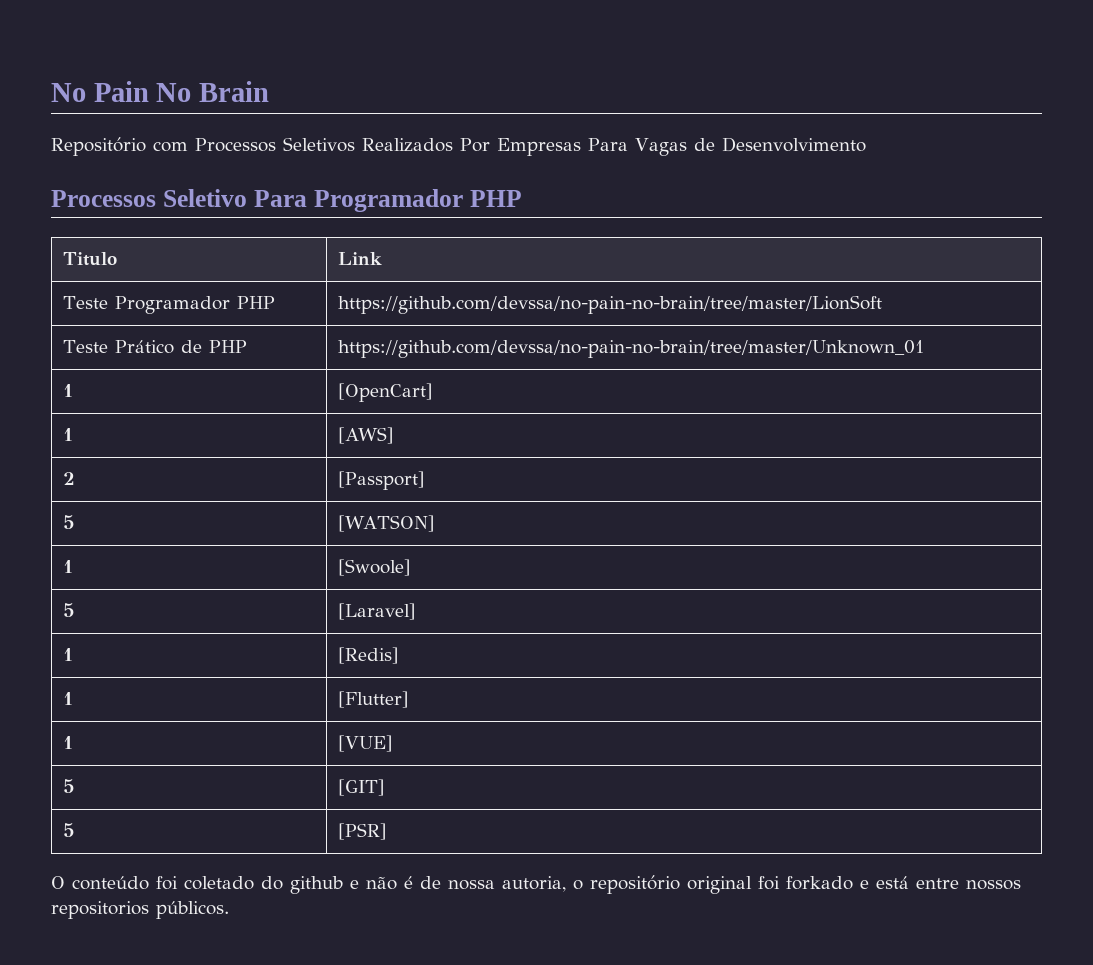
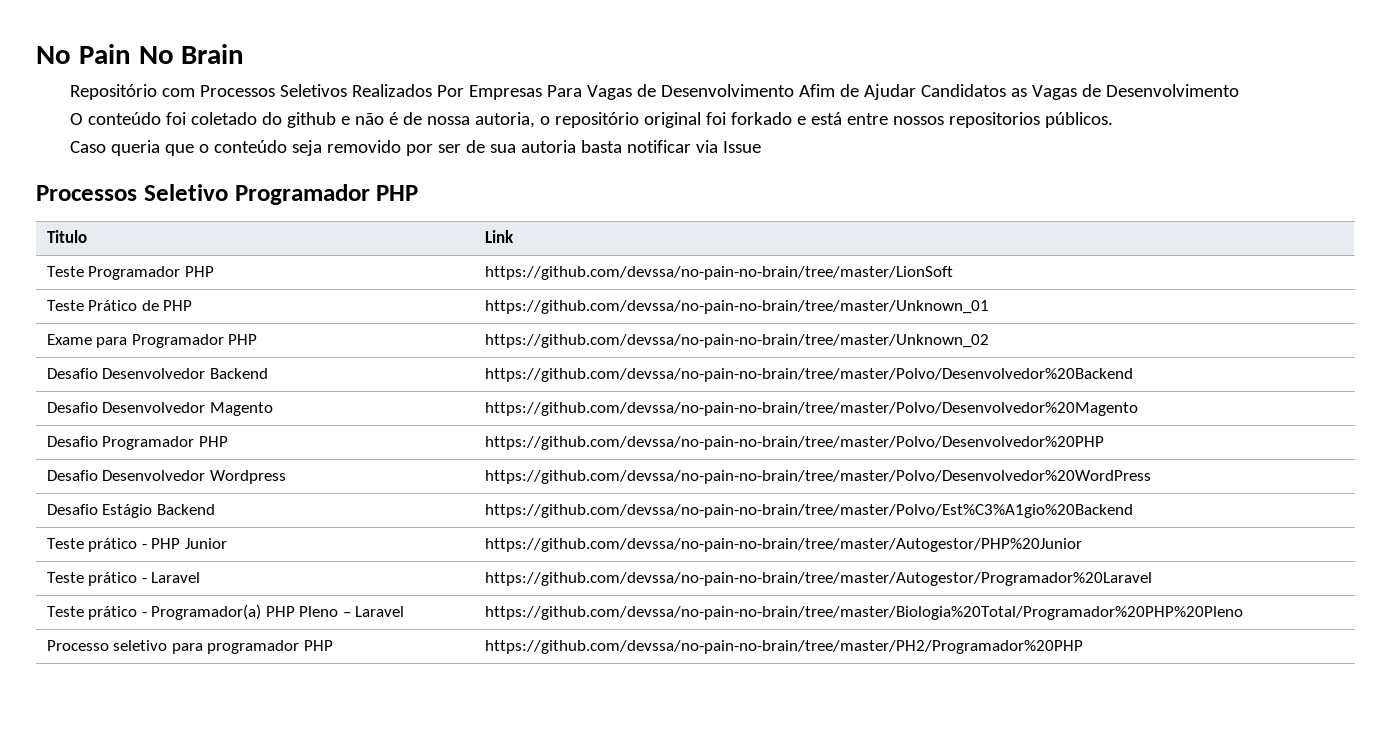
- Repositório com Processos Seletivos Realizados Por Empresas Para Vagas de Desenvolvimento
- Processos Seletivo Para Programador PHP
- Titulo | Link
- Teste Programador PHP | https://github.com/devssa/no-pain-no-brain/tree/master/LionSoft
- Teste Prático de PHP | https://github.com/devssa/no-pain-no-brain/tree/master/Unknown_01
- 1 | [OpenCart]
- 1 | [AWS]
- 2 | [Passport]
- 5 | [WATSON]
- 1 | [Swoole]
- 5 | [Laravel]
- 1 | [Redis]
- 1 | [Flutter]
- 1 | [VUE]
- 5 | [GIT]
- 5 | [PSR]
+ Repositório com Processos Seletivos Realizados Por Empresas Para Vagas de Desenvolvimento Afim de Ajudar Candidatos as Vagas de Desenvolvimento
+ Caso queria que o conteúdo seja removido por ser de sua autoria basta notificar via Issue
+ Processos Seletivo Programador PHP
+ Titulo | Link
+ Teste Programador PHP | https://github.com/devssa/no-pain-no-brain/tree/master/LionSoft
+ Teste Prático de PHP | https://github.com/devssa/no-pain-no-brain/tree/master/Unknown_01
+ Exame para Programador PHP | https://github.com/devssa/no-pain-no-brain/tree/master/Unknown_02
+ Desafio Desenvolvedor Backend | https://github.com/devssa/no-pain-no-brain/tree/master/Polvo/Desenvolvedor%20Backend
+ Desafio Desenvolvedor Magento | https://github.com/devssa/no-pain-no-brain/tree/master/Polvo/Desenvolvedor%20Magento
+ Desafio Programador PHP | https://github.com/devssa/no-pain-no-brain/tree/master/Polvo/Desenvolvedor%20PHP
+ Desafio Desenvolvedor Wordpress | https://github.com/devssa/no-pain-no-brain/tree/master/Polvo/Desenvolvedor%20WordPress
+ Desafio Estágio Backend | https://github.com/devssa/no-pain-no-brain/tree/master/Polvo/Est%C3%A1gio%20Backend
+ Teste prático - PHP Junior | https://github.com/devssa/no-pain-no-brain/tree/master/Autogestor/PHP%20Junior
+ Teste prático - Laravel | https://github.com/devssa/no-pain-no-brain/tree/master/Autogestor/Programador%20Laravel
+ Teste prático - Programador(a) PHP Pleno – Laravel | https://github.com/devssa/no-pain-no-brain/tree/master/Biologia%20Total/Programador%20PHP%20Pleno
+ Processo seletivo para programador PHP | https://github.com/devssa/no-pain-no-brain/tree/master/PH2/Programador%20PHP

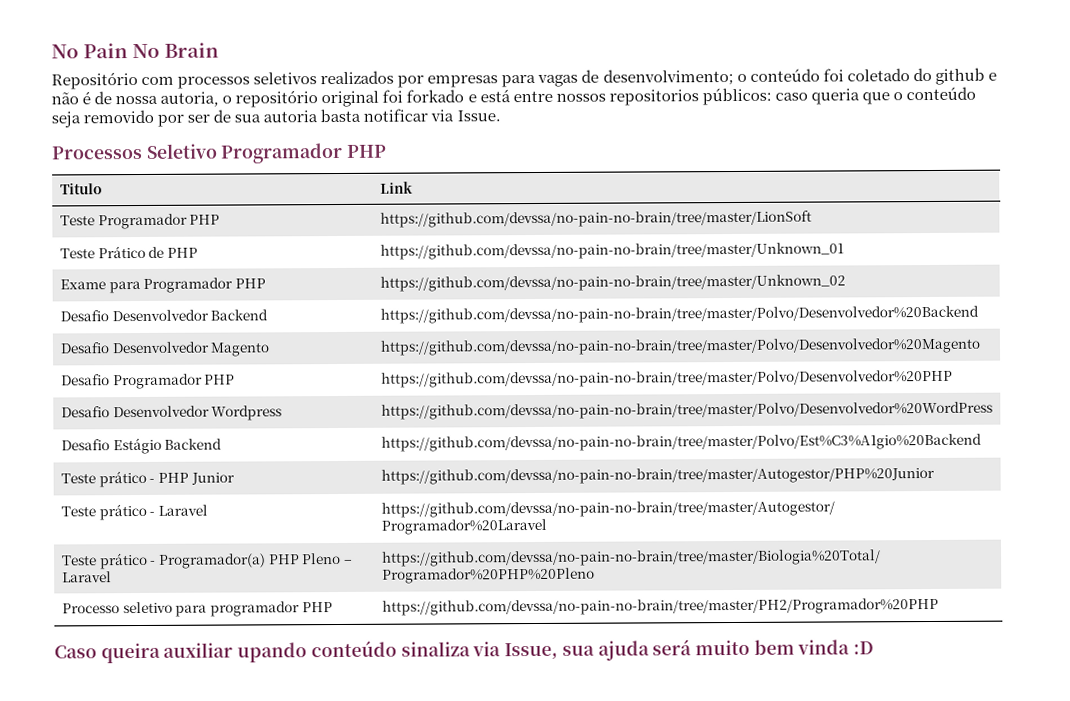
- Repositório com Processos Seletivos Realizados Por Empresas Para Vagas de Desenvolvimento Afim de Ajudar Candidatos as Vagas de Desenvolvimento
- O conteúdo foi coletado do github e não é de nossa autoria, o repositório original foi forkado e está entre nossos repositorios públicos.
- Caso queria que o conteúdo seja removido por ser de sua autoria basta notificar via Issue
+ Repositório com processos seletivos realizados por empresas para vagas de desenvolvimento; o conteúdo foi coletado do github e não é de nossa autoria, o repositório original foi forkado e está entre nossos repositorios públicos: caso queria que o conteúdo seja removido por ser de sua autoria basta notificar via Issue.
+ Caso queira auxiliar upando conteúdo sinaliza via Issue, sua ajuda será muito bem vinda :D

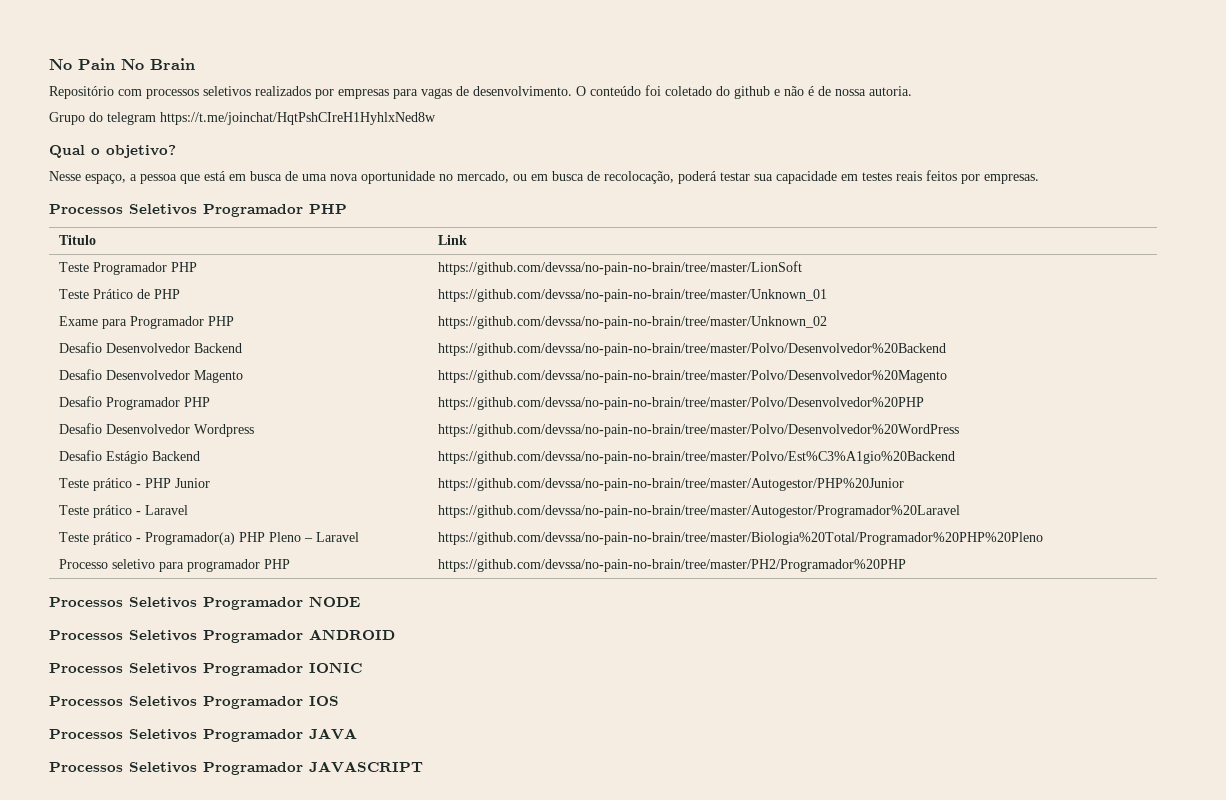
- Repositório com processos seletivos realizados por empresas para vagas de desenvolvimento; o conteúdo foi coletado do github e não é de nossa autoria, o repositório original foi forkado e está entre nossos repositorios públicos: caso queria que o conteúdo seja removido por ser de sua autoria basta notificar via Issue.
- Processos Seletivo Programador PHP
+ Repositório com processos seletivos realizados por empresas para vagas de desenvolvimento. O conteúdo foi coletado do github e não é de nossa autoria.
+ Grupo do telegram https://t.me/joinchat/HqtPshCIreH1HyhlxNed8w
+ Qual o objetivo?
+ Nesse espaço, a pessoa que está em busca de uma nova oportunidade no mercado, ou em busca de recolocação, poderá testar sua capacidade em testes reais feitos por empresas.
+ Processos Seletivos Programador PHP
- Caso queira auxiliar upando conteúdo sinaliza via Issue, sua ajuda será muito bem vinda :D
+ Processos Seletivos Programador NODE
+ Processos Seletivos Programador ANDROID
+ Processos Seletivos Programador IONIC
+ Processos Seletivos Programador IOS
+ Processos Seletivos Programador JAVA
+ Processos Seletivos Programador JAVASCRIPT

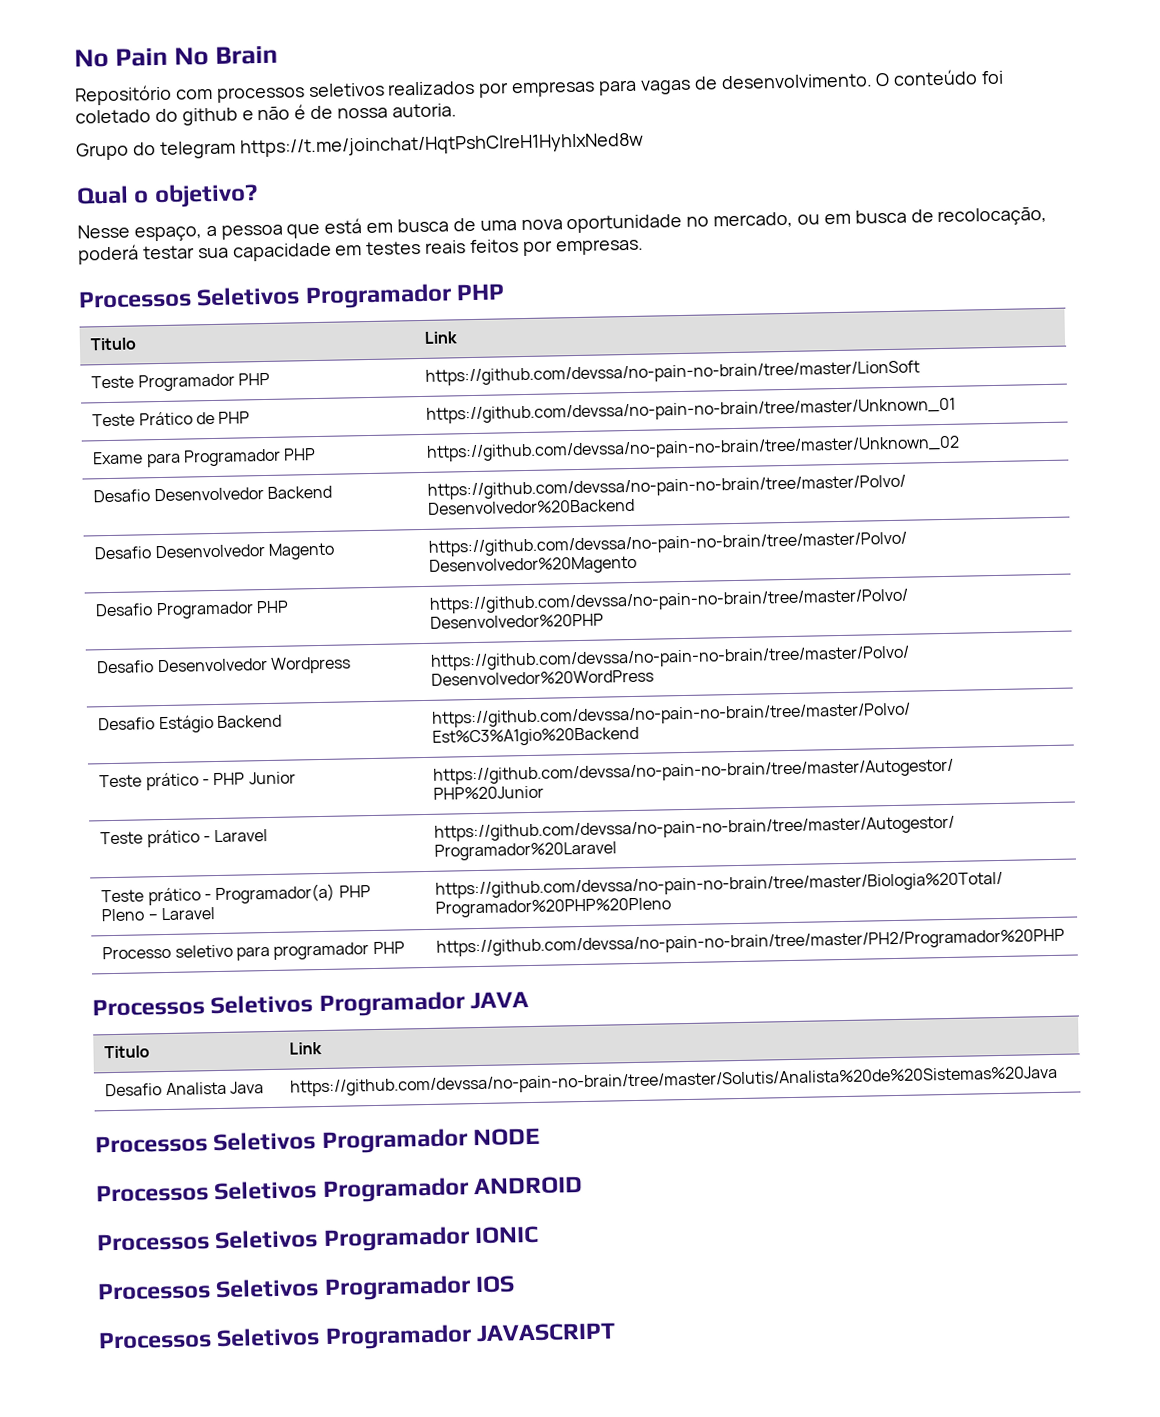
+ Processos Seletivos Programador JAVA
+ Titulo | Link
+ Desafio Analista Java | https://github.com/devssa/no-pain-no-brain/tree/master/Solutis/Analista%20de%20Sistemas%20Java
- Processos Seletivos Programador JAVA

